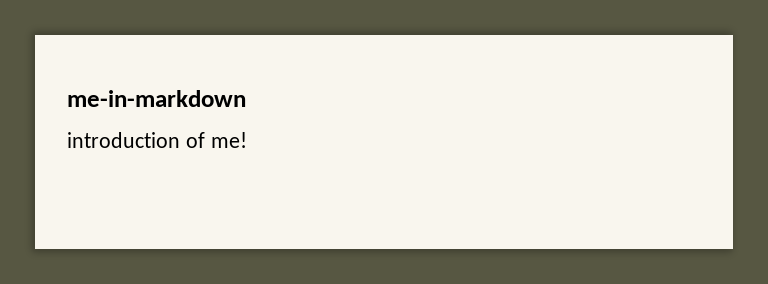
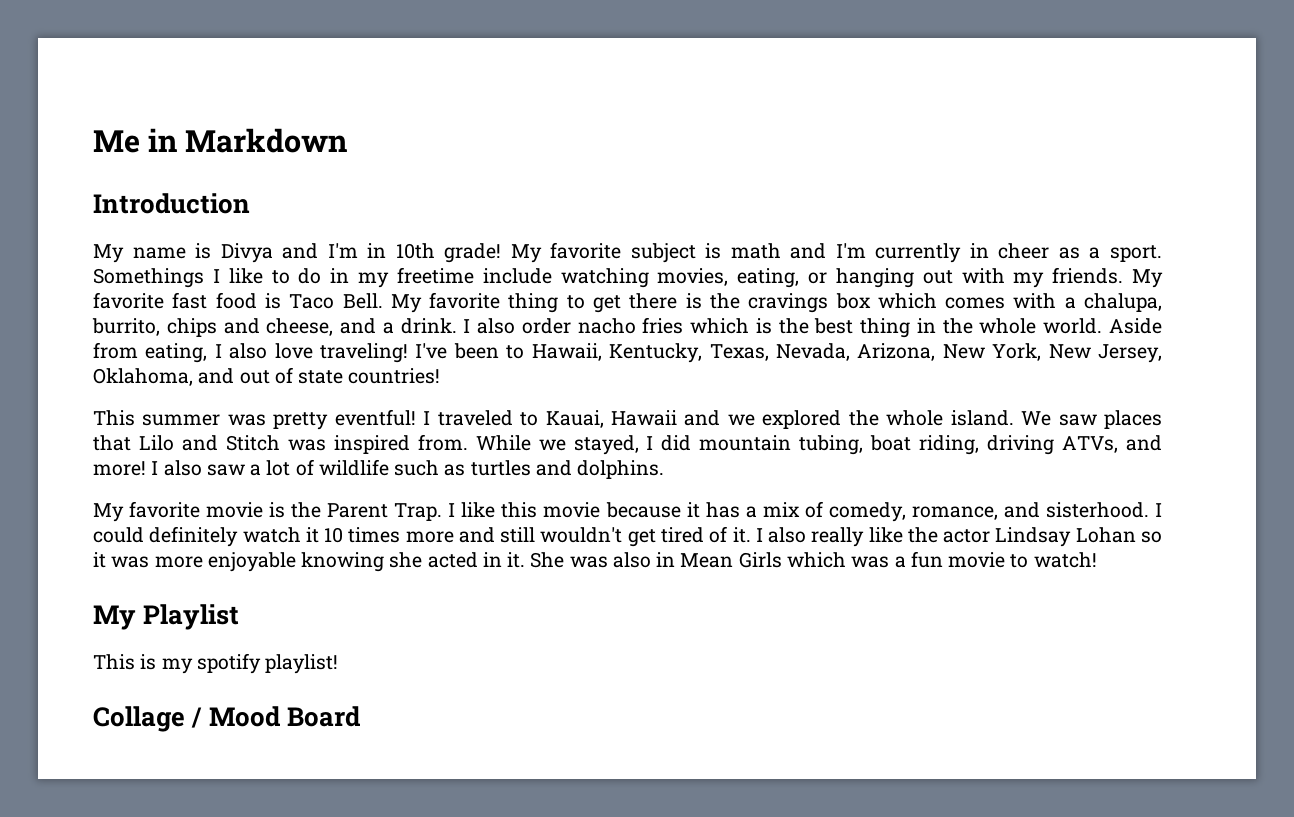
- me-in-markdown
- introduction of me!
+ Me in Markdown
+ Introduction
+ My name is Divya and I'm in 10th grade! My favorite subject is math and I'm currently in cheer as a sport. Somethings I like to do in my freetime include watching movies, eating, or hanging out with my friends. My favorite fast food is Taco Bell. My favorite thing to get there is the cravings box which comes with a chalupa, burrito, chips and cheese, and a drink. I also order nacho fries which is the best thing in the whole world. Aside from eating, I also love traveling! I've been to Hawaii, Kentucky, Texas, Nevada, Arizona, New York, New Jersey, Oklahoma, and out of state countries!
+ This summer was pretty eventful! I traveled to Kauai, Hawaii and we explored the whole island. We saw places that Lilo and Stitch was inspired from. While we stayed, I did mountain tubing, boat riding, driving ATVs, and more! I also saw a lot of wildlife such as turtles and dolphins.
+ My favorite movie is the Parent Trap. I like this movie because it has a mix of comedy, romance, and sisterhood. I could definitely watch it 10 times more and still wouldn't get tired of it. I also really like the actor Lindsay Lohan so it was more enjoyable knowing she acted in it. She was also in Mean Girls which was a fun movie to watch!
+ My Playlist
+ This is my spotify playlist!
+ Collage / Mood Board

